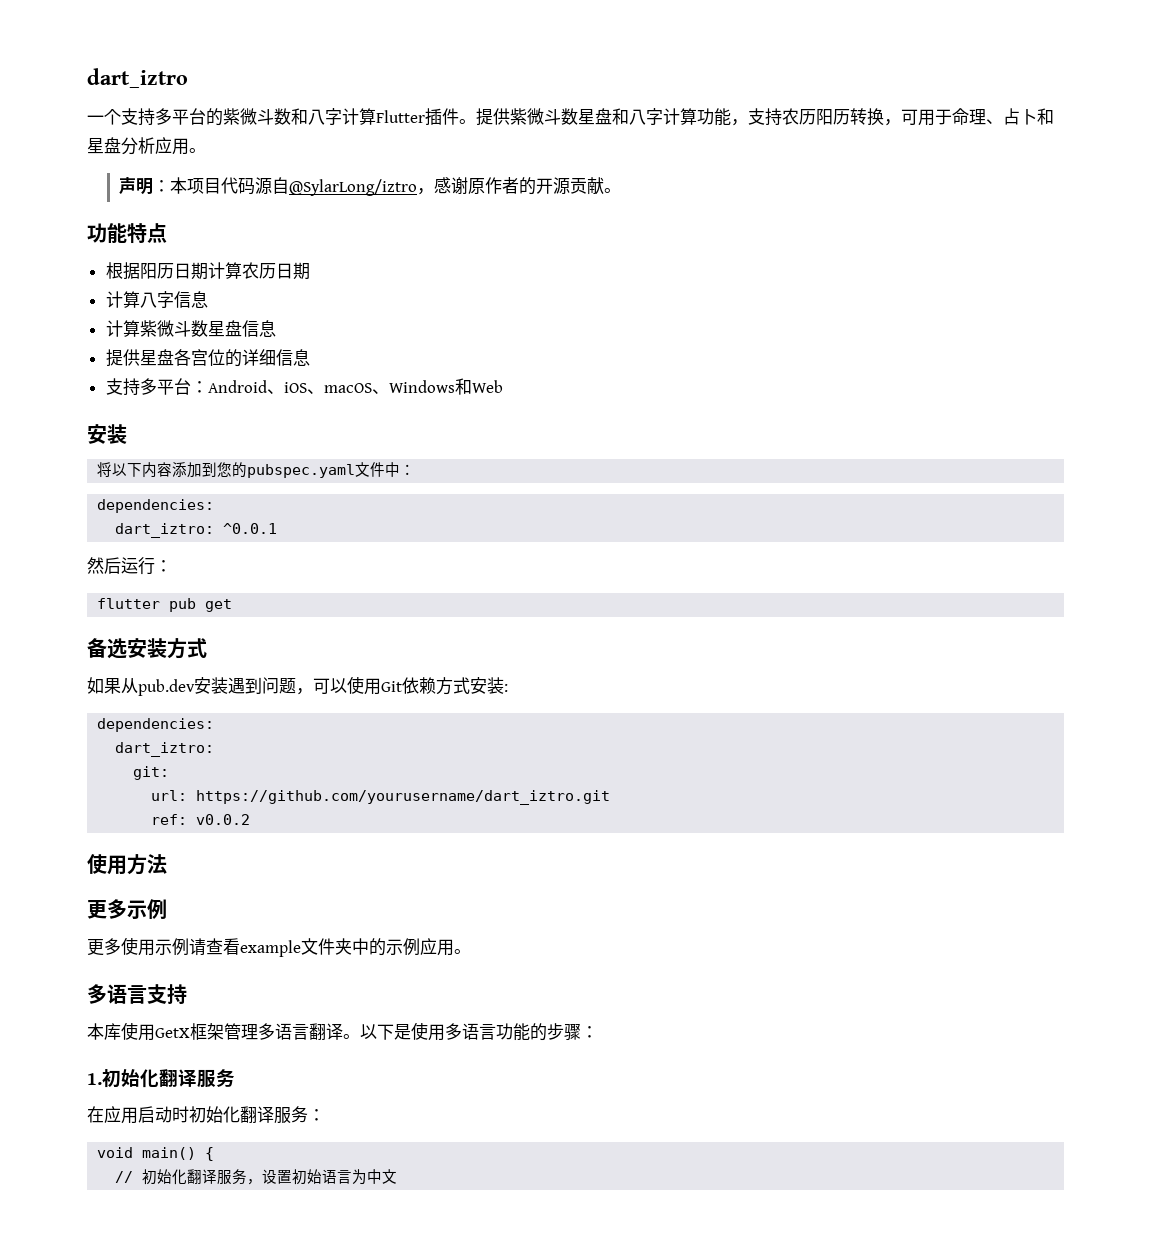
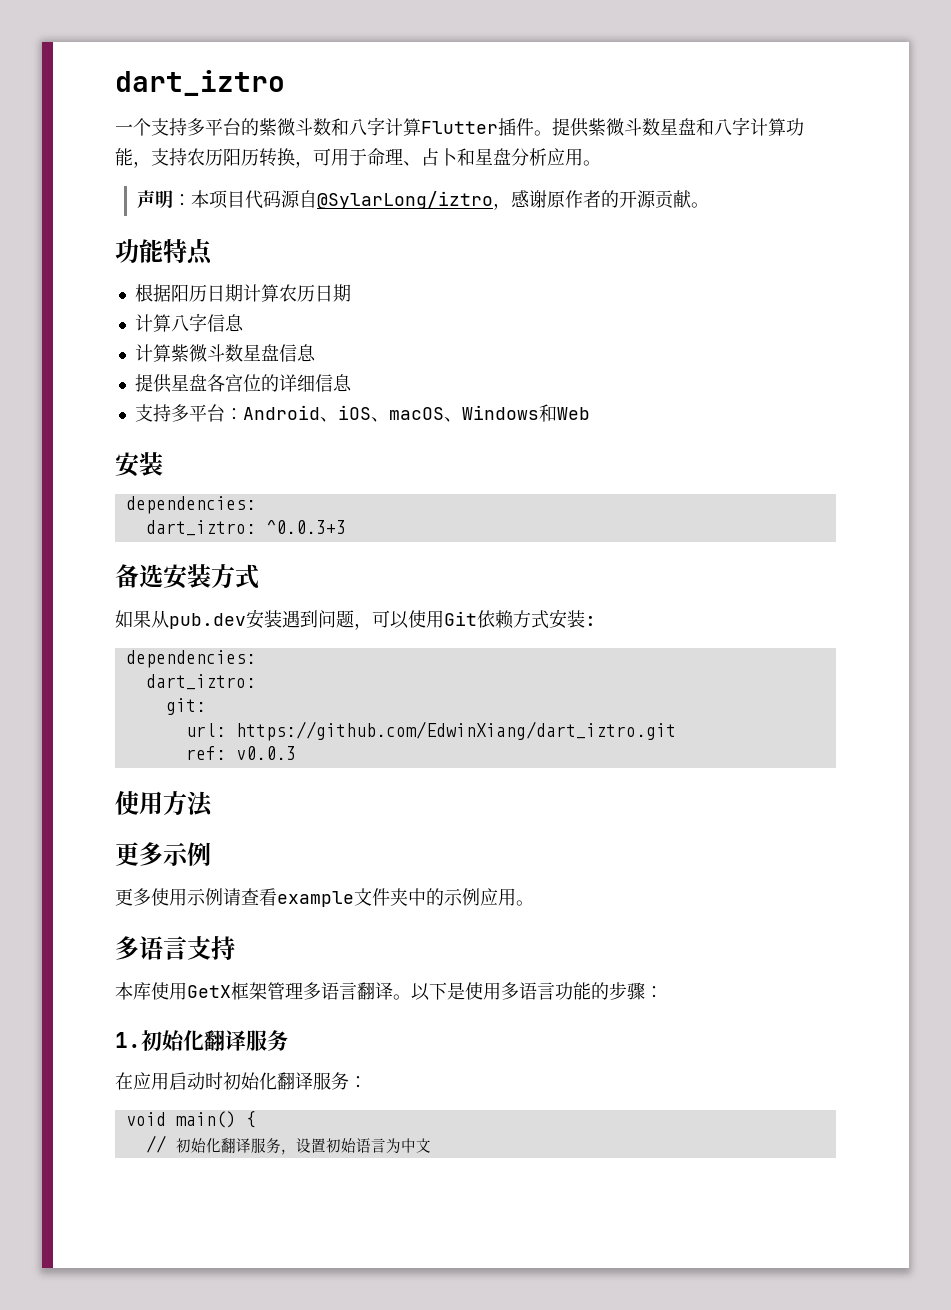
  支持多平台：Android、iOS、macOS、Windows和Web
  安装
- 将以下内容添加到您的pubspec.yaml文件中：
  dependencies:
- dart_iztro: ^0.0.1
- 然后运行：
- flutter pub get
+ dart_iztro: ^0.0.3+3
- url: https://github.com/yourusername/dart_iztro.git
+ url: https://github.com/EdwinXiang/dart_iztro.git
- ref: v0.0.2
+ ref: v0.0.3

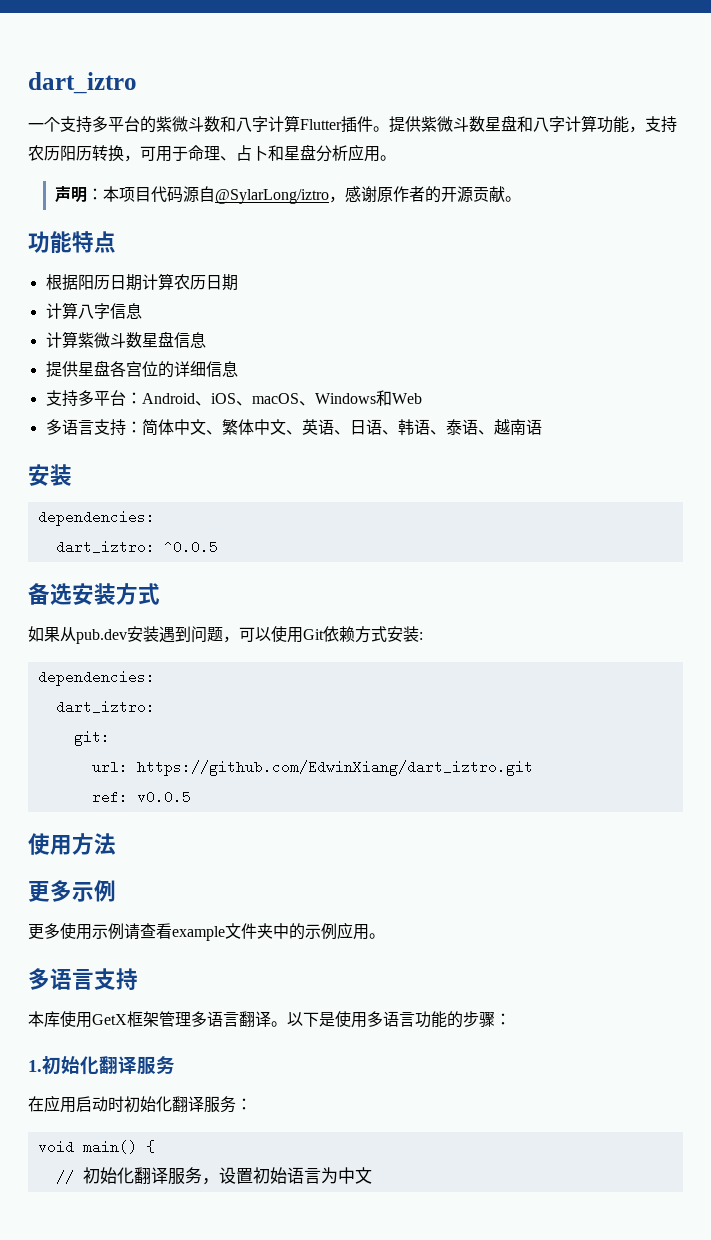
+ 多语言支持：简体中文、繁体中文、英语、日语、韩语、泰语、越南语
- dart_iztro: ^0.0.3+3
+ dart_iztro: ^0.0.5
- ref: v0.0.3
+ ref: v0.0.5

